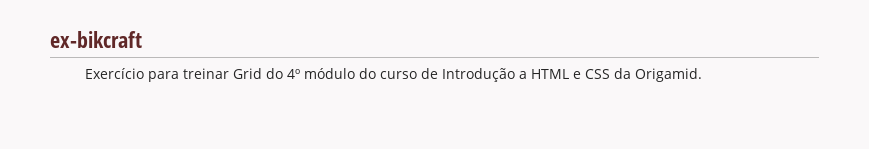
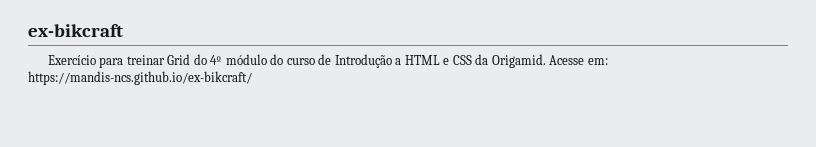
+ Acesse em: https://mandis-ncs.github.io/ex-bikcraft/

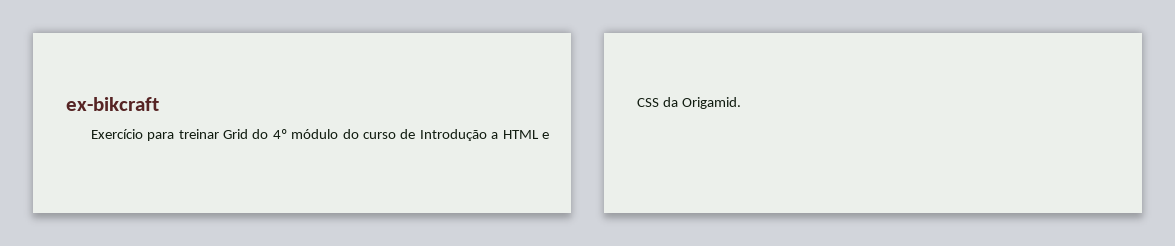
- Acesse em: https://mandis-ncs.github.io/ex-bikcraft/

